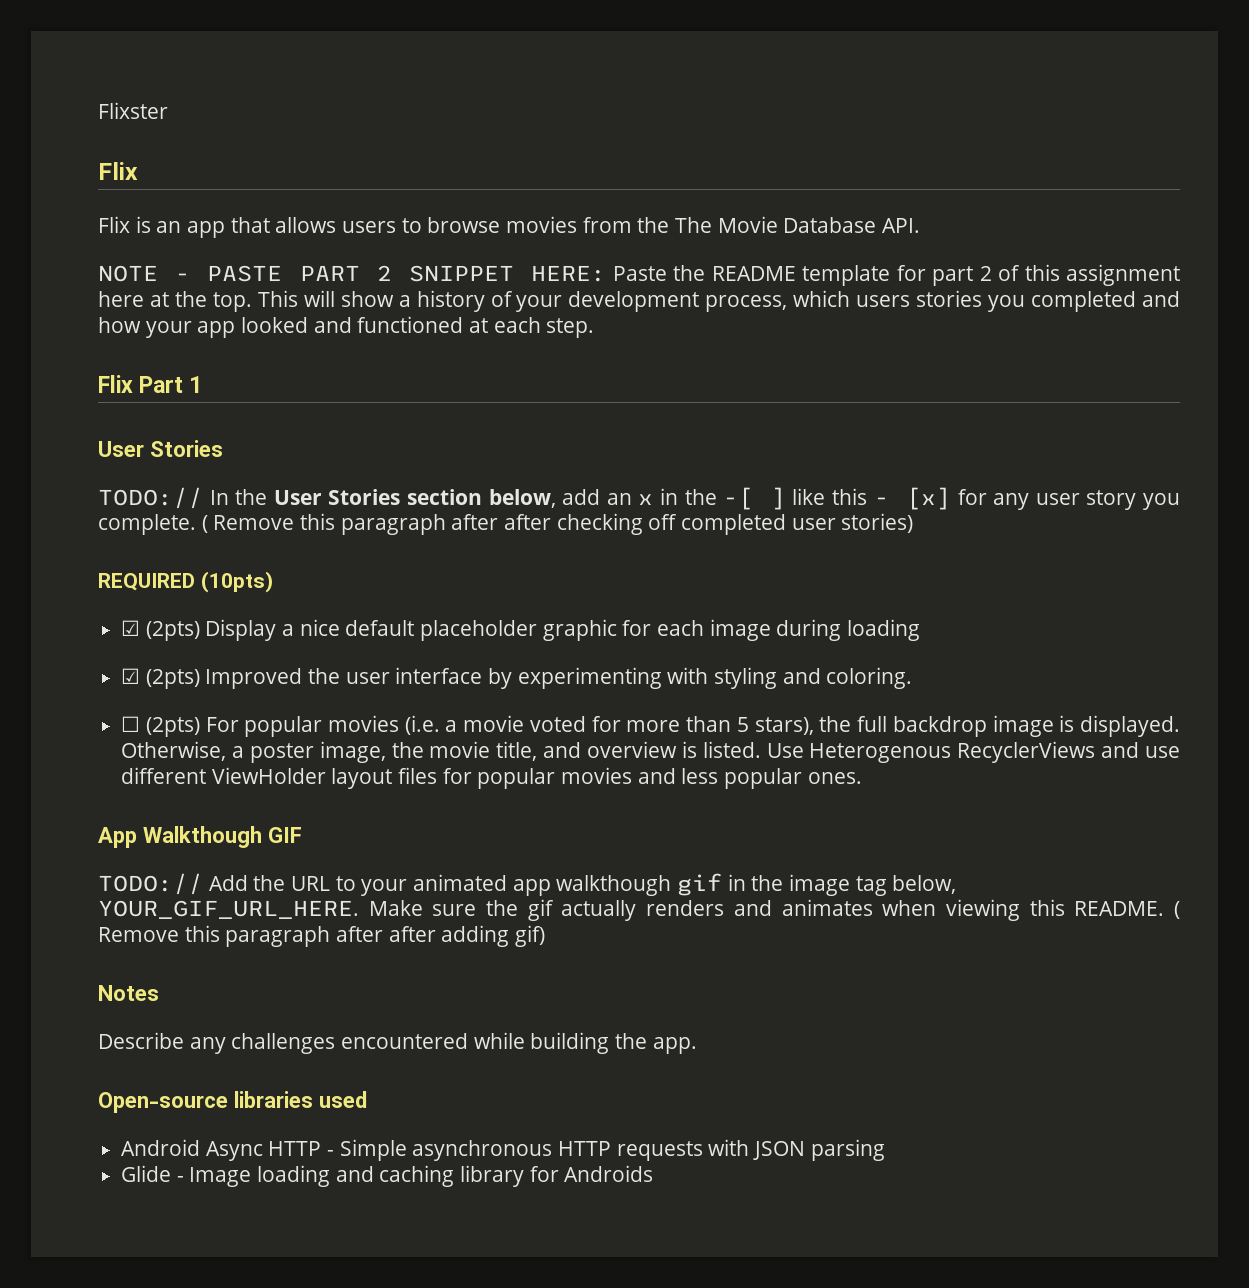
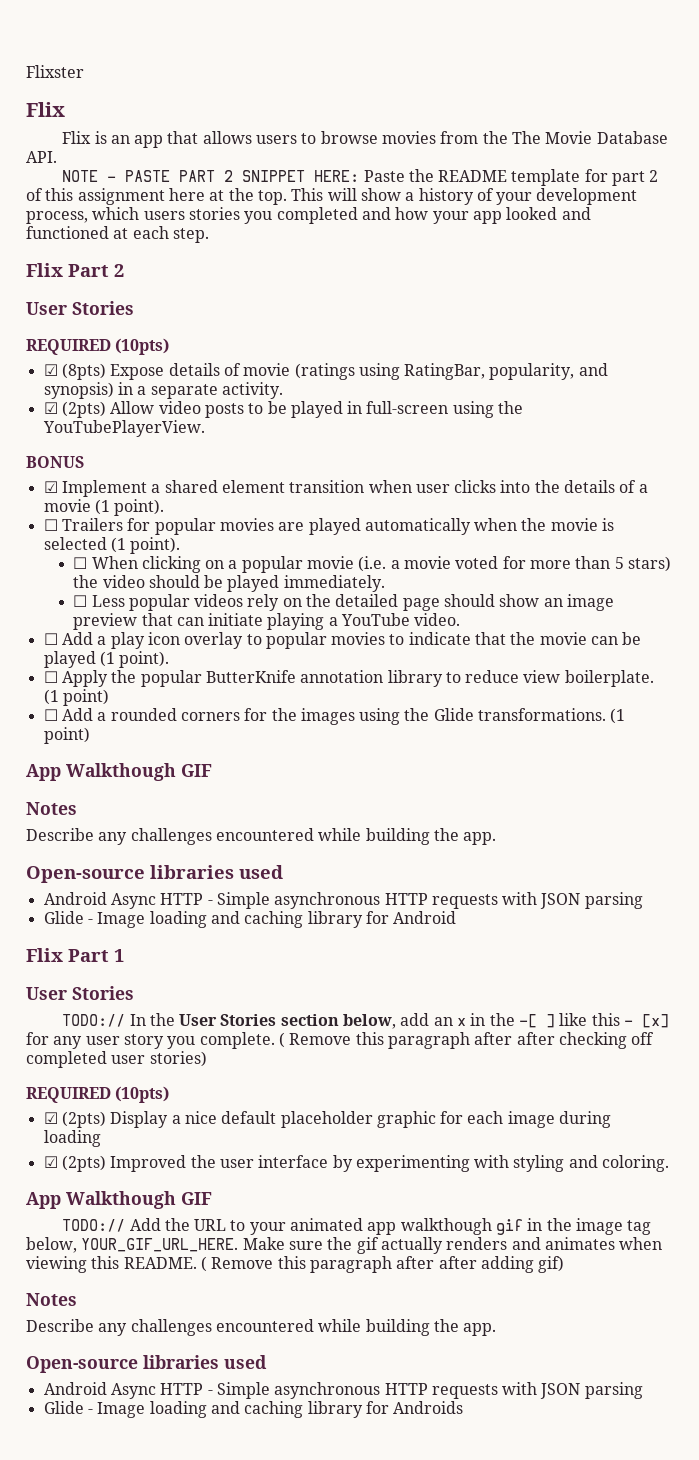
+ Flix Part 2
+ User Stories
+ REQUIRED (10pts)
+ ☑ (8pts) Expose details of movie (ratings using RatingBar, popularity, and synopsis) in a separate activity.
+ ☑ (2pts) Allow video posts to be played in full-screen using the YouTubePlayerView.
+ BONUS
+ ☑ Implement a shared element transition when user clicks into the details of a movie (1 point).
+ ☐ Trailers for popular movies are played automatically when the movie is selected (1 point).
+ ☐ When clicking on a popular movie (i.e. a movie voted for more than 5 stars) the video should be played immediately.
+ ☐ Less popular videos rely on the detailed page should show an image preview that can initiate playing a YouTube video.
+ ☐ Add a play icon overlay to popular movies to indicate that the movie can be played (1 point).
+ ☐ Apply the popular ButterKnife annotation library to reduce view boilerplate. (1 point)
+ ☐ Add a rounded corners for the images using the Glide transformations. (1 point)
+ App Walkthough GIF
+ Notes
+ Describe any challenges encountered while building the app.
+ Open-source libraries used
+ Android Async HTTP - Simple asynchronous HTTP requests with JSON parsing
+ Glide - Image loading and caching library for Android
- ☐ (2pts) For popular movies (i.e. a movie voted for more than 5 stars), the full backdrop image is displayed. Otherwise, a poster image, the movie title, and overview is listed. Use Heterogenous RecyclerViews and use different ViewHolder layout files for popular movies and less popular ones.

